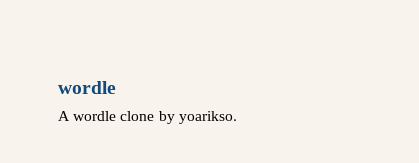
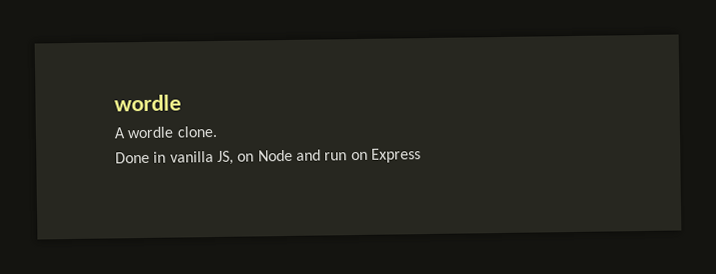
- A wordle clone by yoarikso.
+ A wordle clone.
+ Done in vanilla JS, on Node and run on Express

